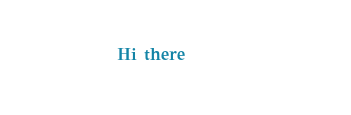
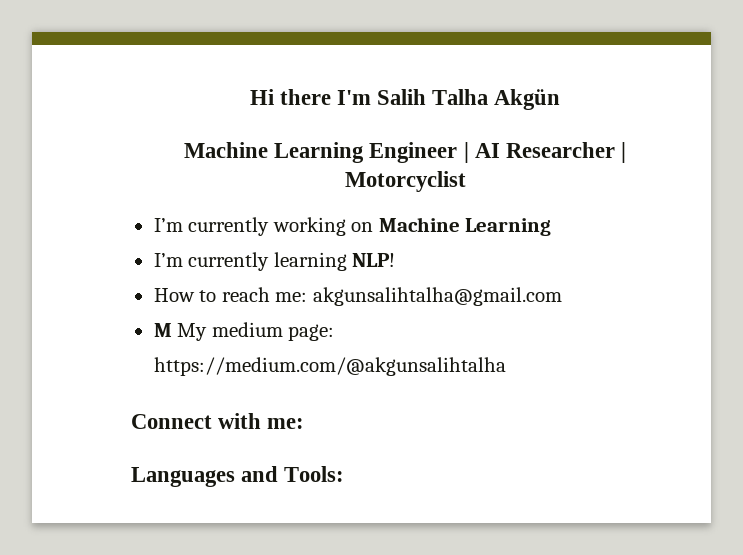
- Hi there
+ Hi there I'm Salih Talha Akgün
+ Machine Learning Engineer | AI Researcher | Motorcyclist
+ I’m currently working on Machine Learning
+ I’m currently learning NLP!
+ How to reach me: akgunsalihtalha@gmail.com
+ M My medium page: https://medium.com/@akgunsalihtalha
+ Connect with me:
+ Languages and Tools:

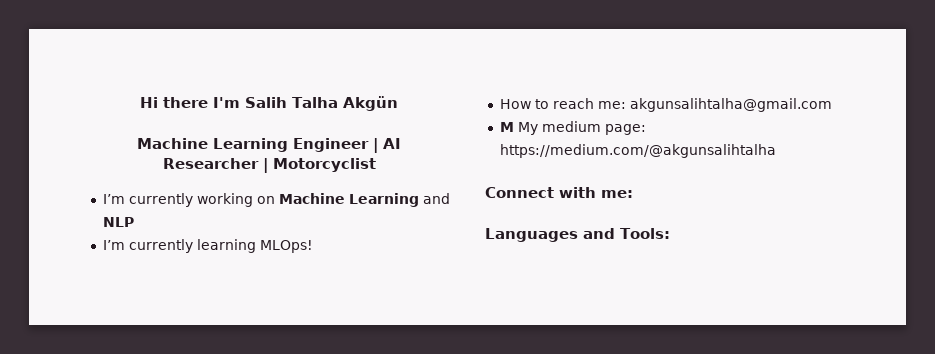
- I’m currently working on Machine Learning
+ I’m currently working on Machine Learning and NLP
- I’m currently learning NLP!
+ I’m currently learning MLOps!

